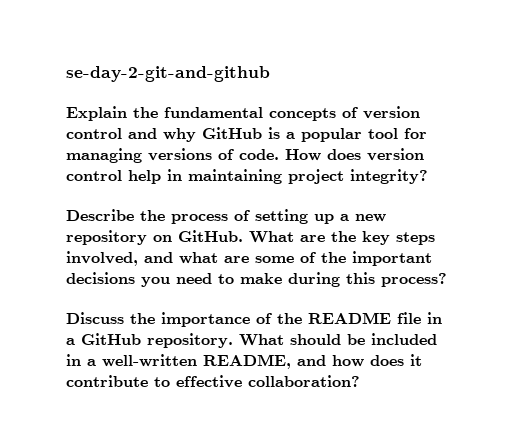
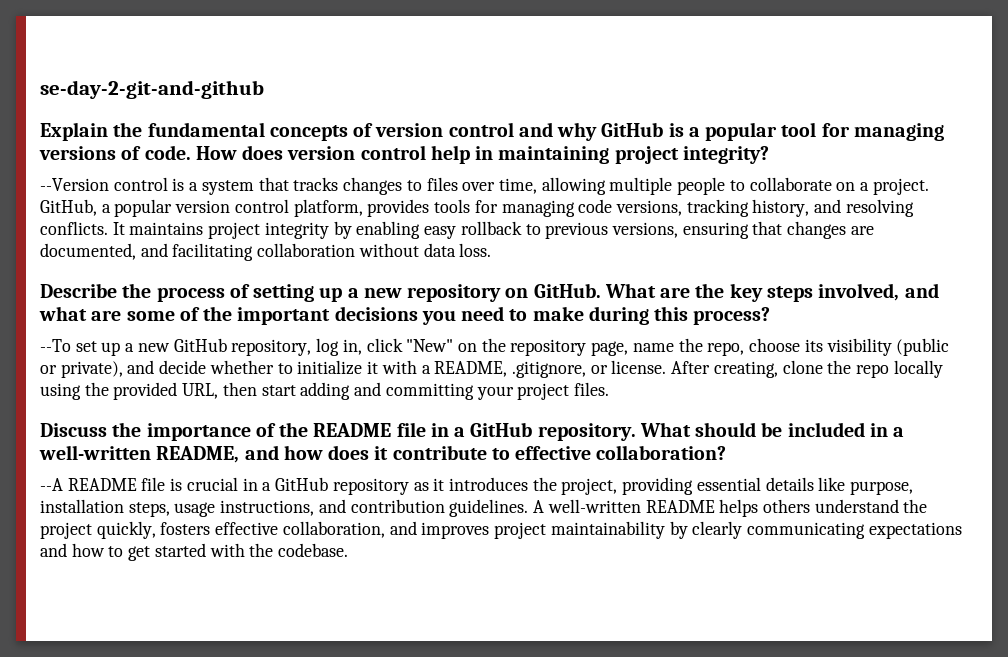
+ --Version control is a system that tracks changes to files over time, allowing multiple people to collaborate on a project. GitHub, a popular version control platform, provides tools for managing code versions, tracking history, and resolving conflicts. It maintains project integrity by enabling easy rollback to previous versions, ensuring that changes are documented, and facilitating collaboration without data loss.
+ --To set up a new GitHub repository, log in, click "New" on the repository page, name the repo, choose its visibility (public or private), and decide whether to initialize it with a README, .gitignore, or license. After creating, clone the repo locally using the provided URL, then start adding and committing your project files.
+ --A README file is crucial in a GitHub repository as it introduces the project, providing essential details like purpose, installation steps, usage instructions, and contribution guidelines. A well-written README helps others understand the project quickly, fosters effective collaboration, and improves project maintainability by clearly communicating expectations and how to get started with the codebase.

